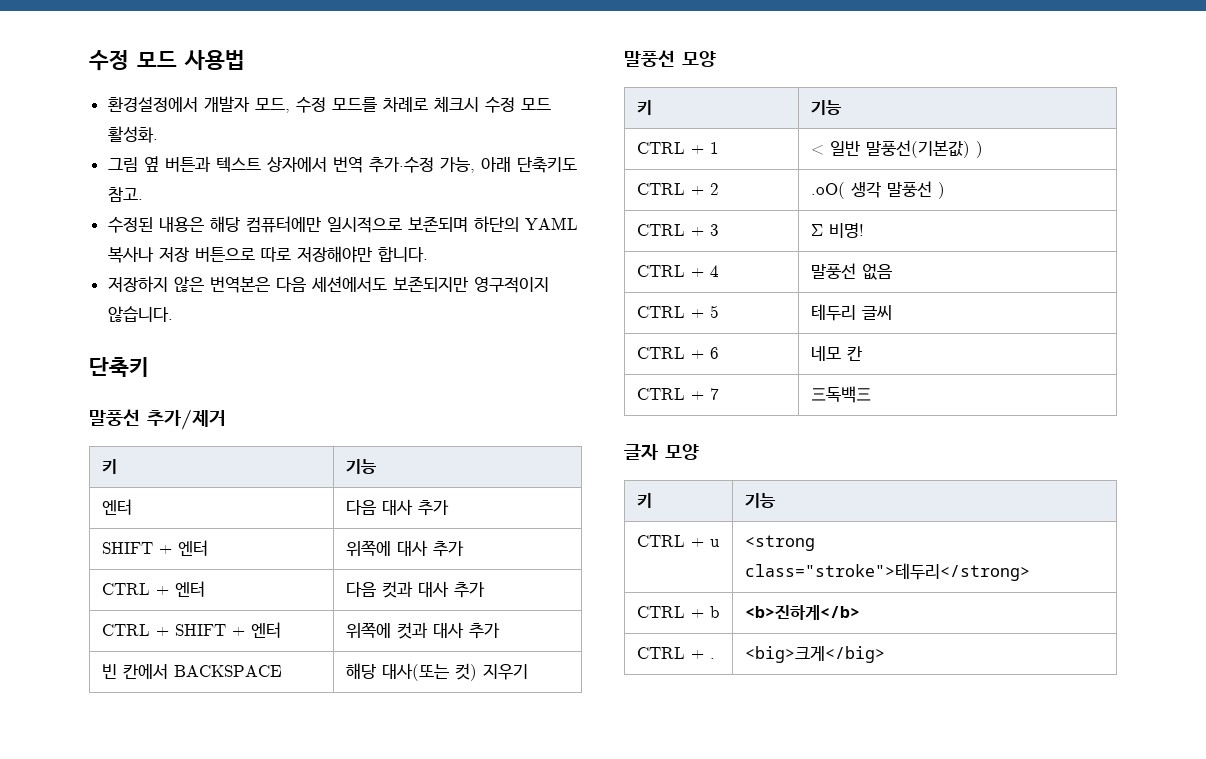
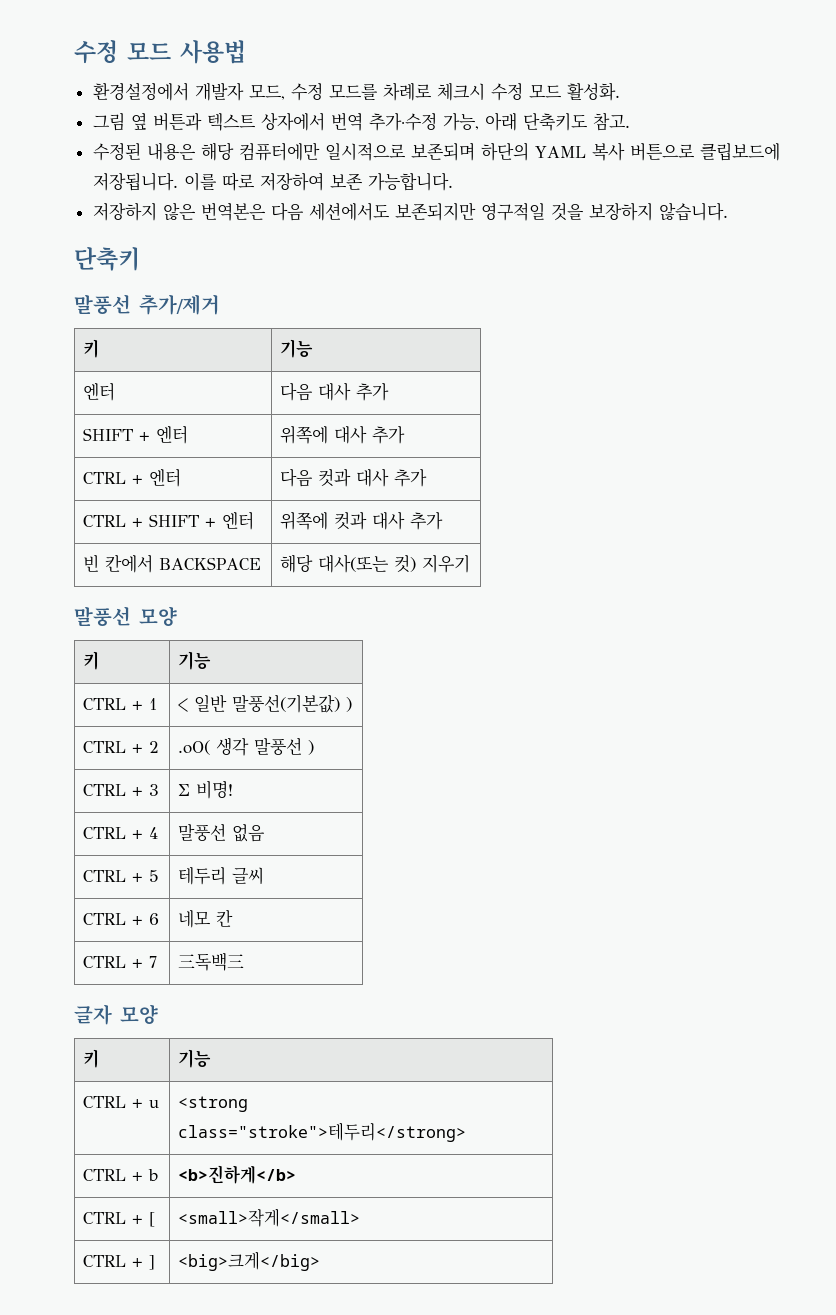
- 수정된 내용은 해당 컴퓨터에만 일시적으로 보존되며 하단의 YAML 복사나 저장 버튼으로 따로 저장해야만 합니다.
+ 수정된 내용은 해당 컴퓨터에만 일시적으로 보존되며 하단의 YAML 복사 버튼으로 클립보드에 저장됩니다. 이를 따로 저장하여 보존 가능합니다.
- 저장하지 않은 번역본은 다음 세션에서도 보존되지만 영구적이지 않습니다.
+ 저장하지 않은 번역본은 다음 세션에서도 보존되지만 영구적일 것을 보장하지 않습니다.
- CTRL + . | <big>크게</big>
+ CTRL + [ | <small>작게</small>
+ CTRL + ] | <big>크게</big>

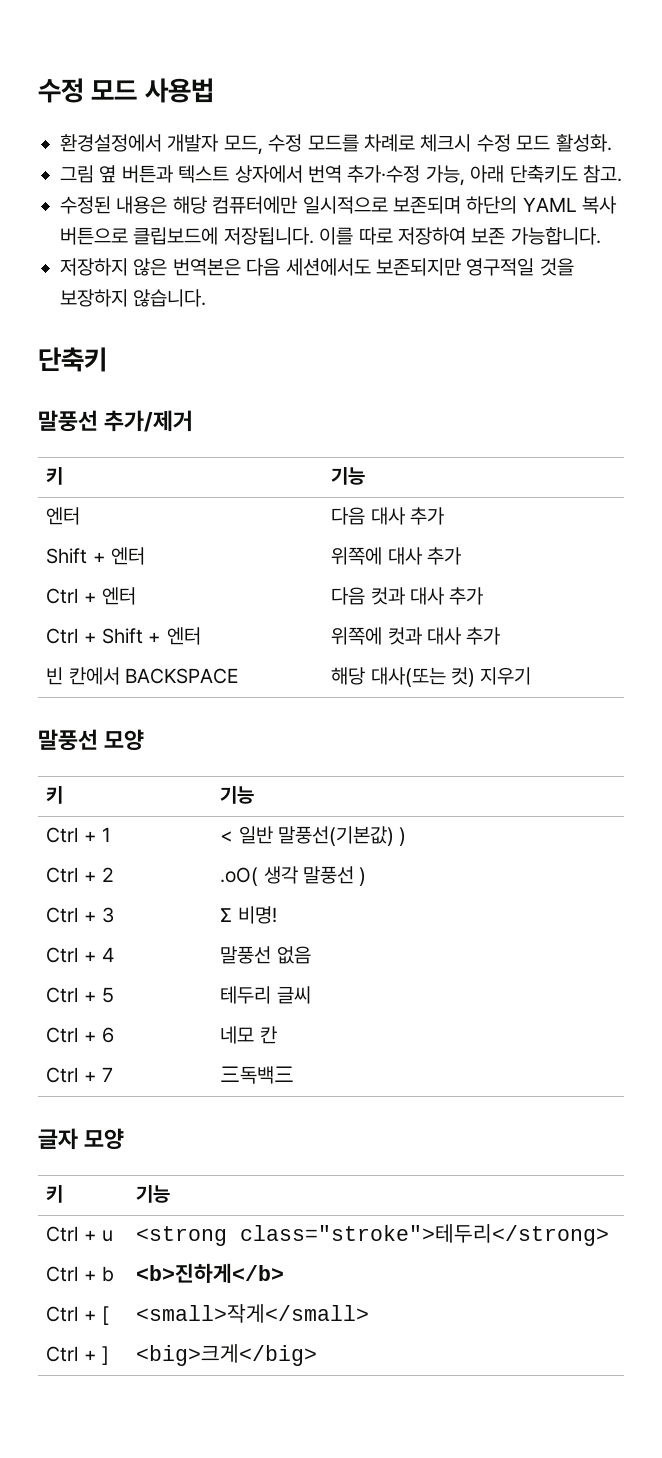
- SHIFT + 엔터 | 위쪽에 대사 추가
+ Shift + 엔터 | 위쪽에 대사 추가
- CTRL + 엔터 | 다음 컷과 대사 추가
+ Ctrl + 엔터 | 다음 컷과 대사 추가
- CTRL + SHIFT + 엔터 | 위쪽에 컷과 대사 추가
+ Ctrl + Shift + 엔터 | 위쪽에 컷과 대사 추가
- CTRL + 1 | < 일반 말풍선(기본값) )
+ Ctrl + 1 | < 일반 말풍선(기본값) )
- CTRL + 2 | .oO( 생각 말풍선 )
+ Ctrl + 2 | .oO( 생각 말풍선 )
- CTRL + 3 | Σ 비명!
+ Ctrl + 3 | Σ 비명!
- CTRL + 4 | 말풍선 없음
+ Ctrl + 4 | 말풍선 없음
- CTRL + 5 | 테두리 글씨
+ Ctrl + 5 | 테두리 글씨
- CTRL + 6 | 네모 칸
+ Ctrl + 6 | 네모 칸
- CTRL + 7 | 三독백三
+ Ctrl + 7 | 三독백三
- CTRL + u | <strong class="stroke">테두리</strong>
+ Ctrl + u | <strong class="stroke">테두리</strong>
- CTRL + b | <b>진하게</b>
+ Ctrl + b | <b>진하게</b>
- CTRL + [ | <small>작게</small>
+ Ctrl + [ | <small>작게</small>
- CTRL + ] | <big>크게</big>
+ Ctrl + ] | <big>크게</big>

